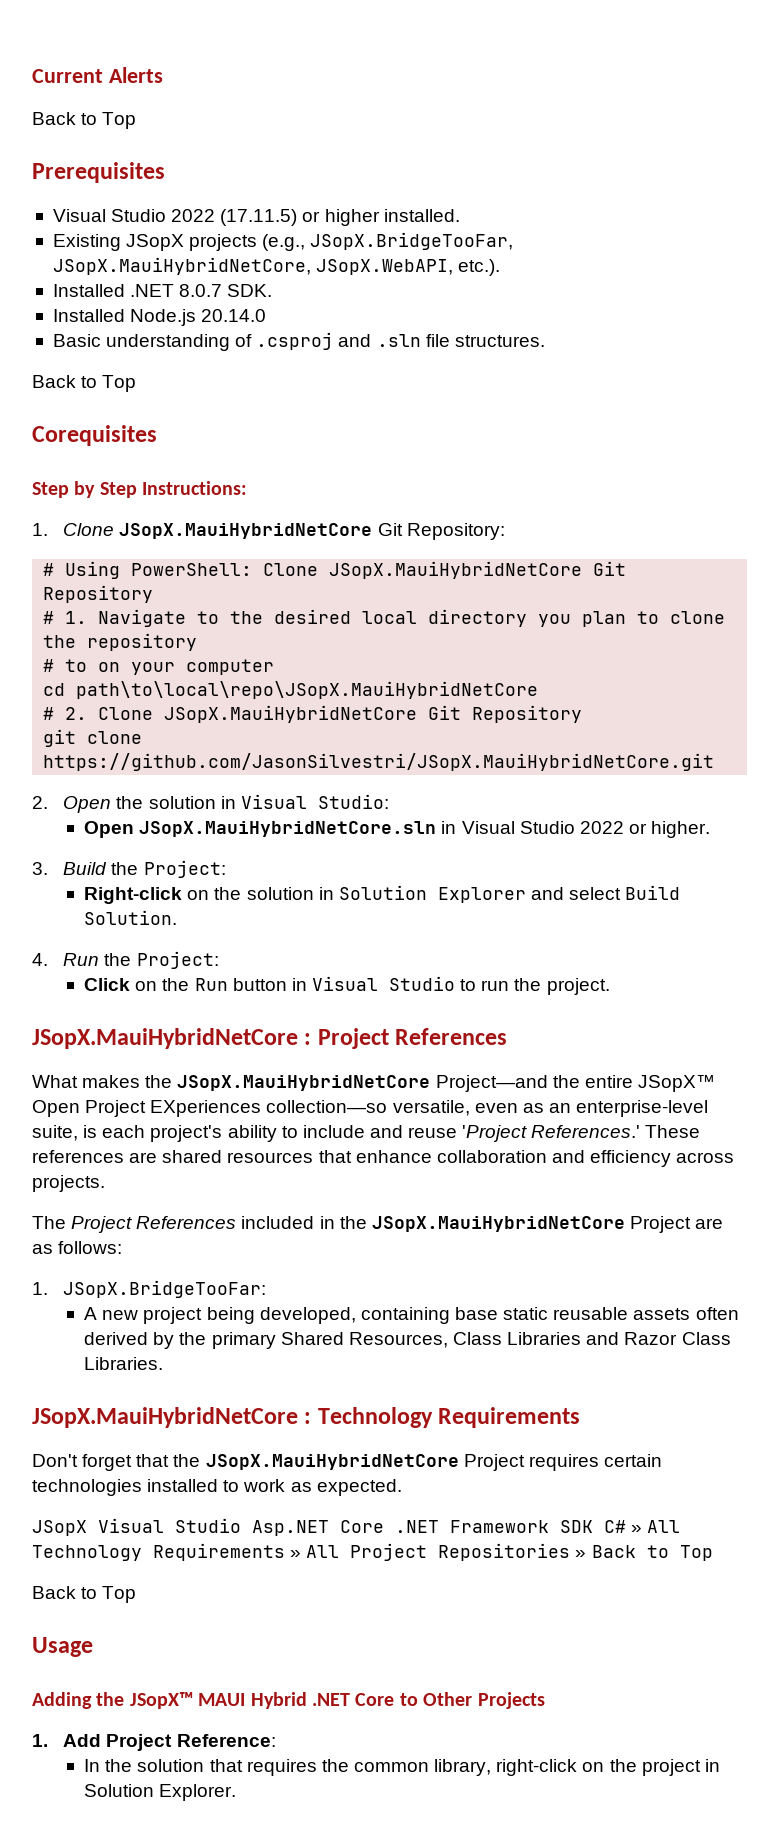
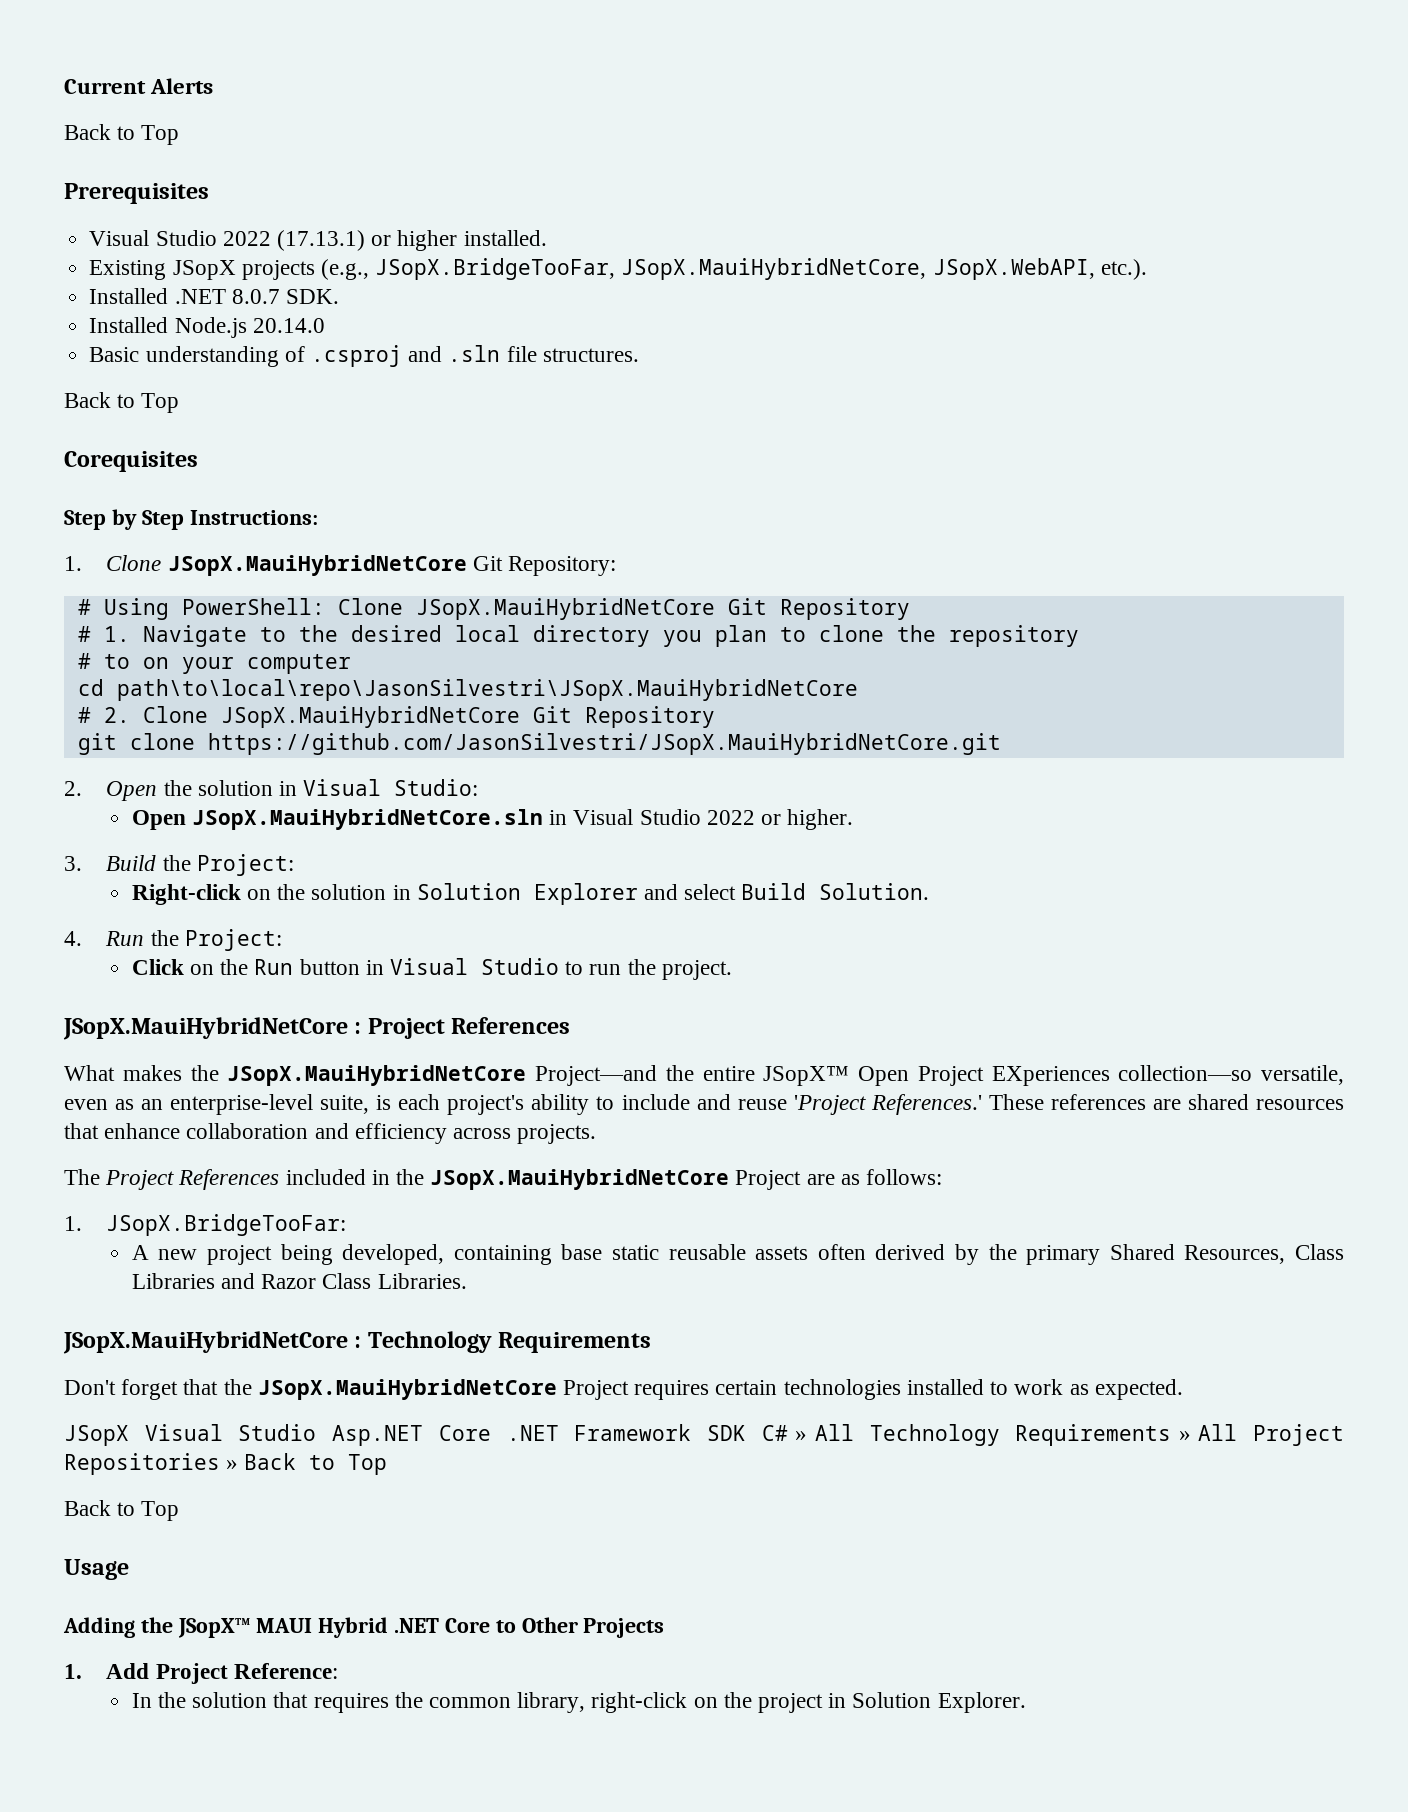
- Visual Studio 2022 (17.11.5) or higher installed.
+ Visual Studio 2022 (17.13.1) or higher installed.
- cd path\to\local\repo\JSopX.MauiHybridNetCore
+ cd path\to\local\repo\JasonSilvestri\JSopX.MauiHybridNetCore

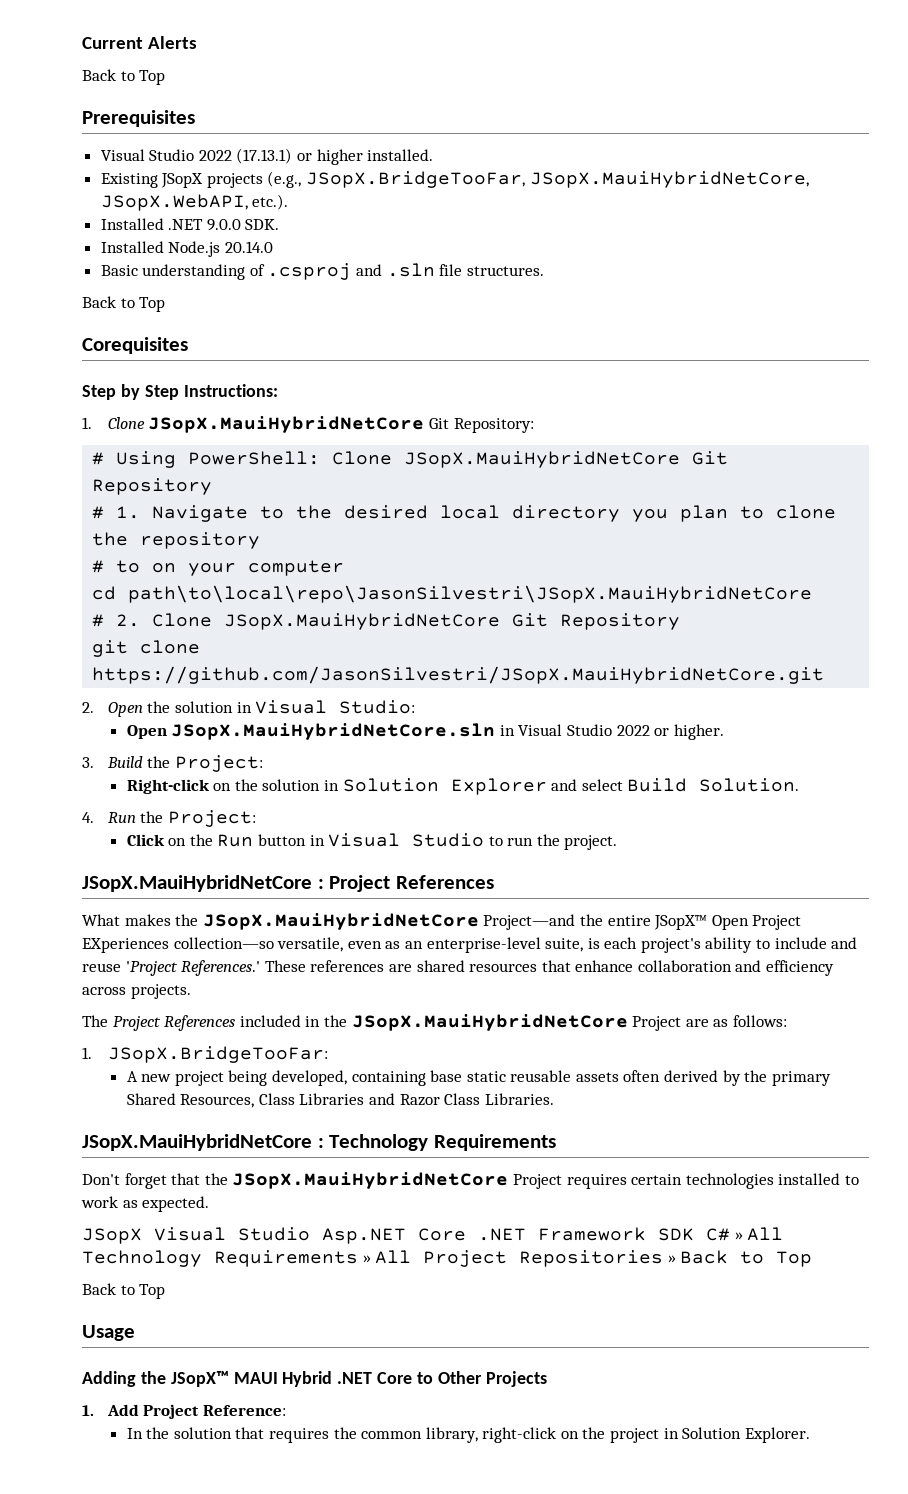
- Installed .NET 8.0.7 SDK.
+ Installed .NET 9.0.0 SDK.

